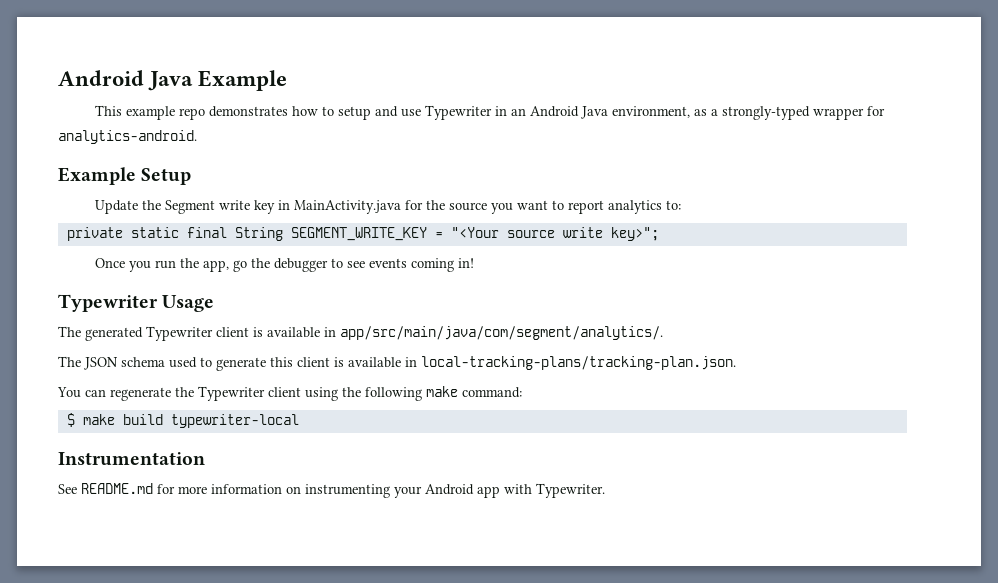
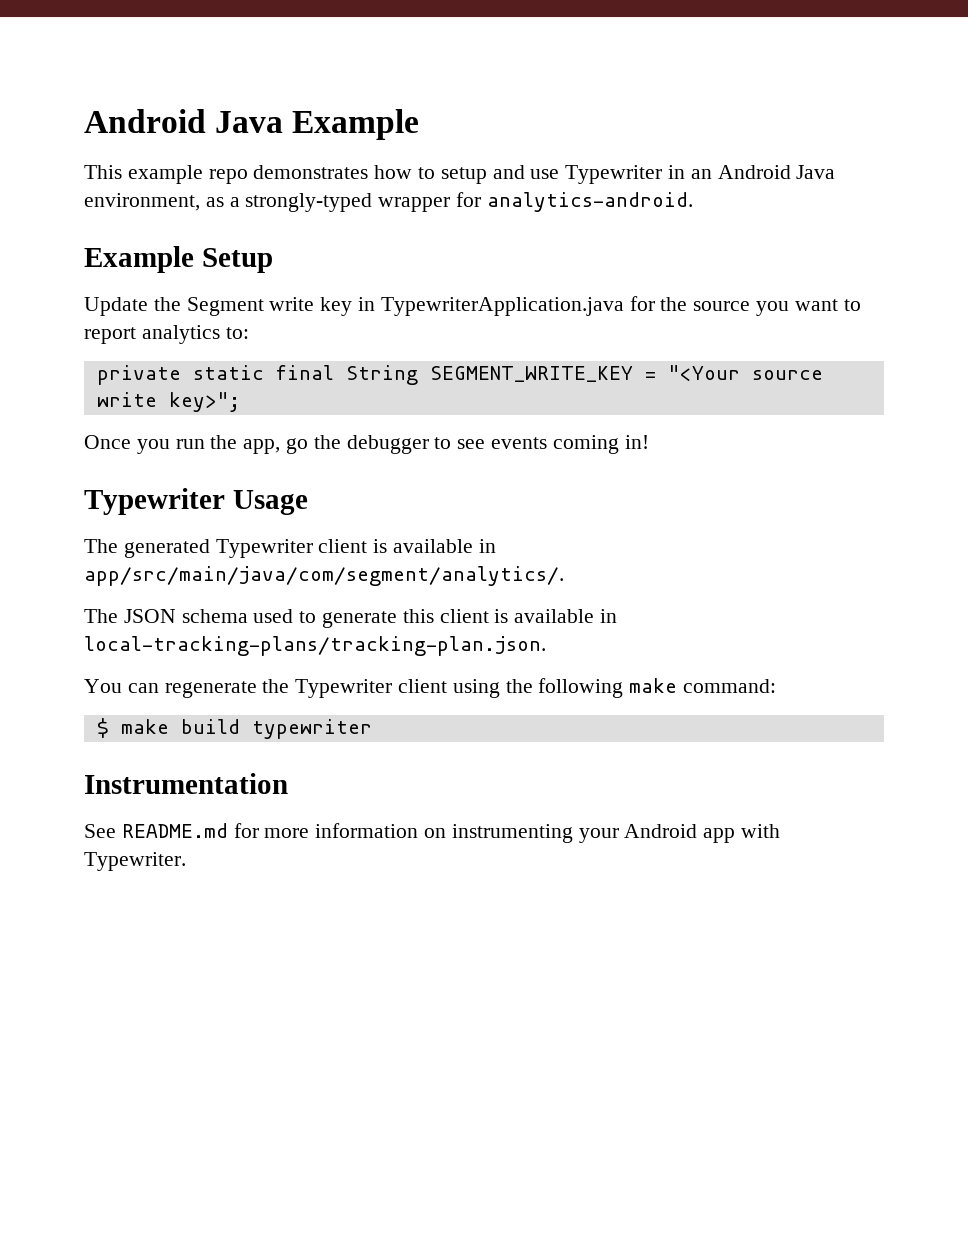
- Update the Segment write key in MainActivity.java for the source you want to report analytics to:
+ Update the Segment write key in TypewriterApplication.java for the source you want to report analytics to:
- $ make build typewriter-local
+ $ make build typewriter

